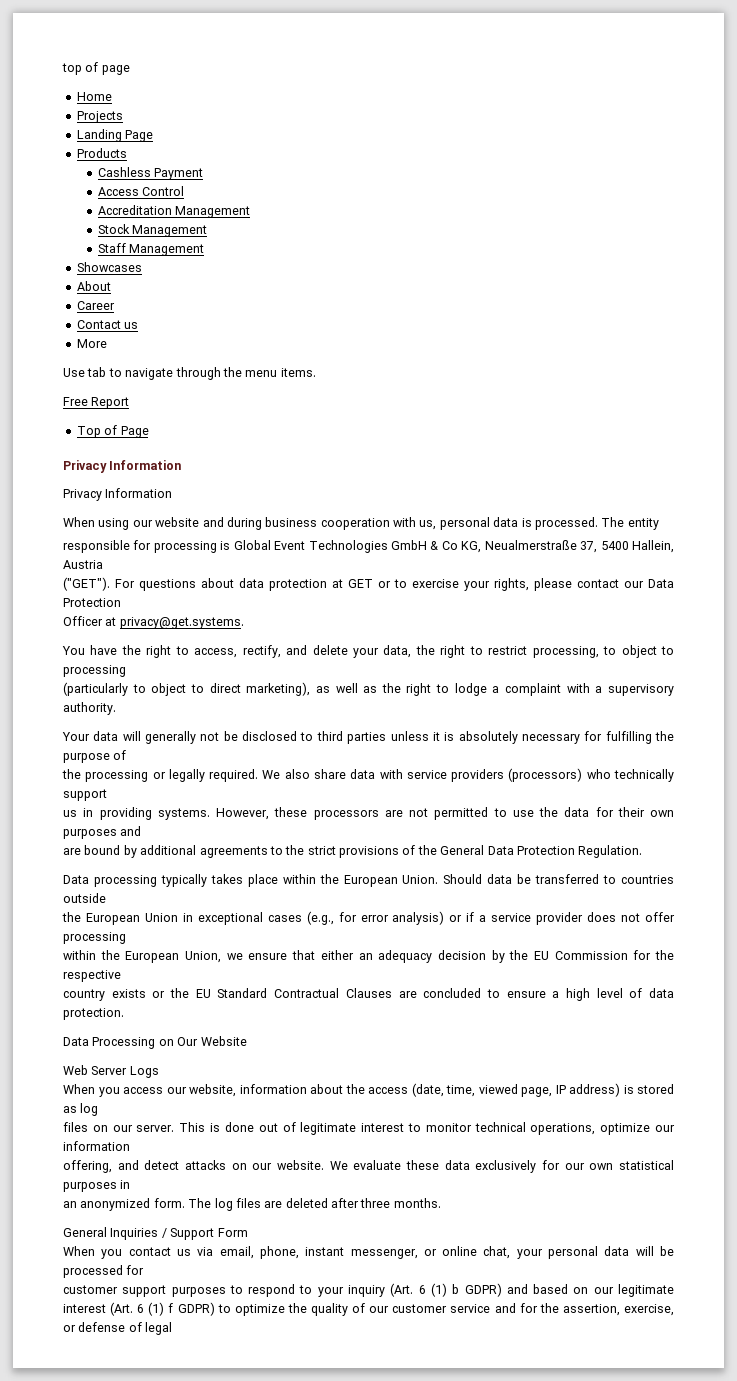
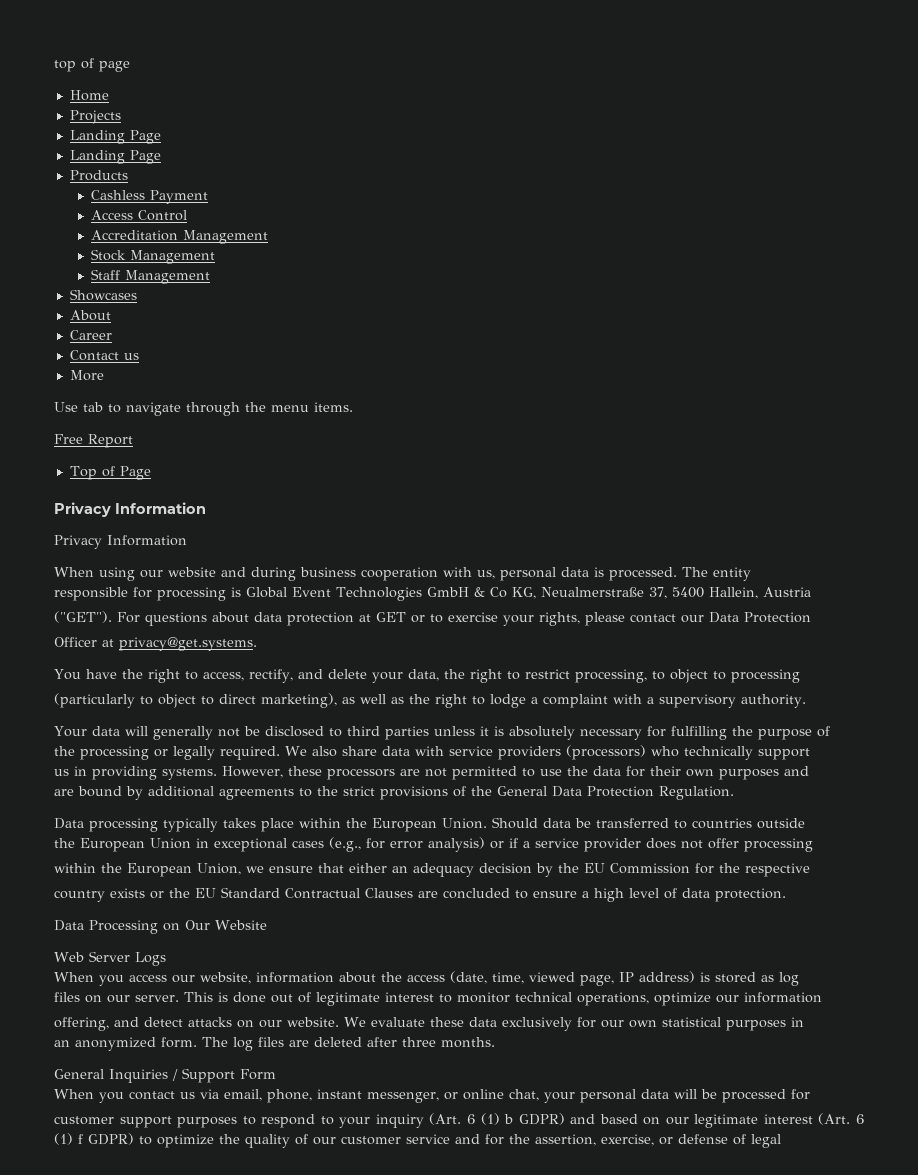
  Projects
+ Landing Page

